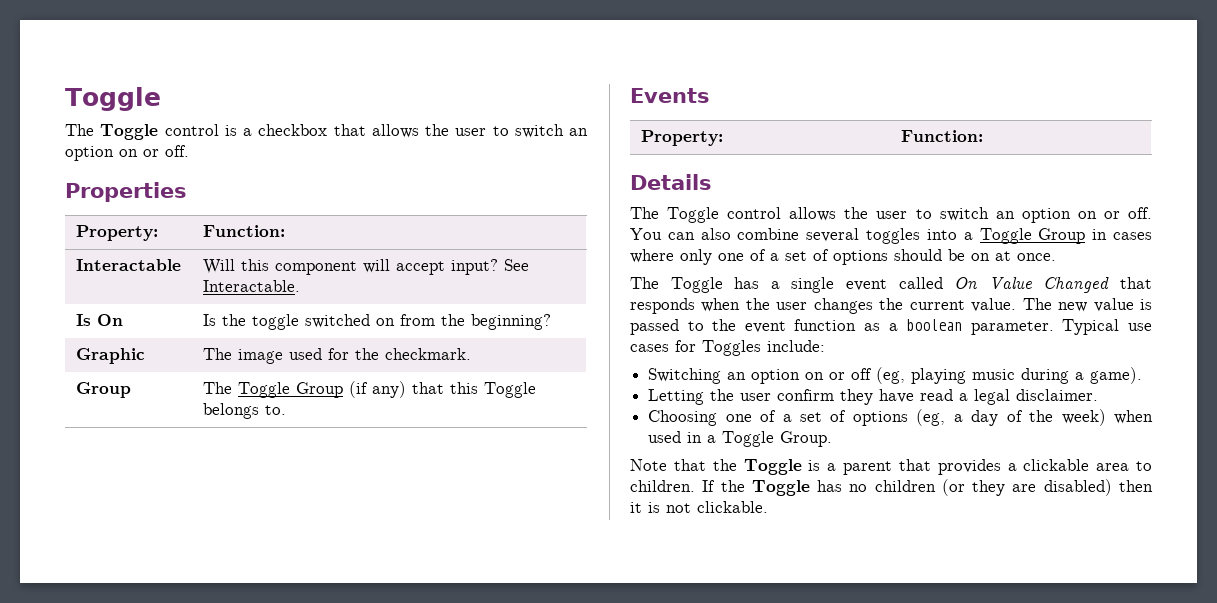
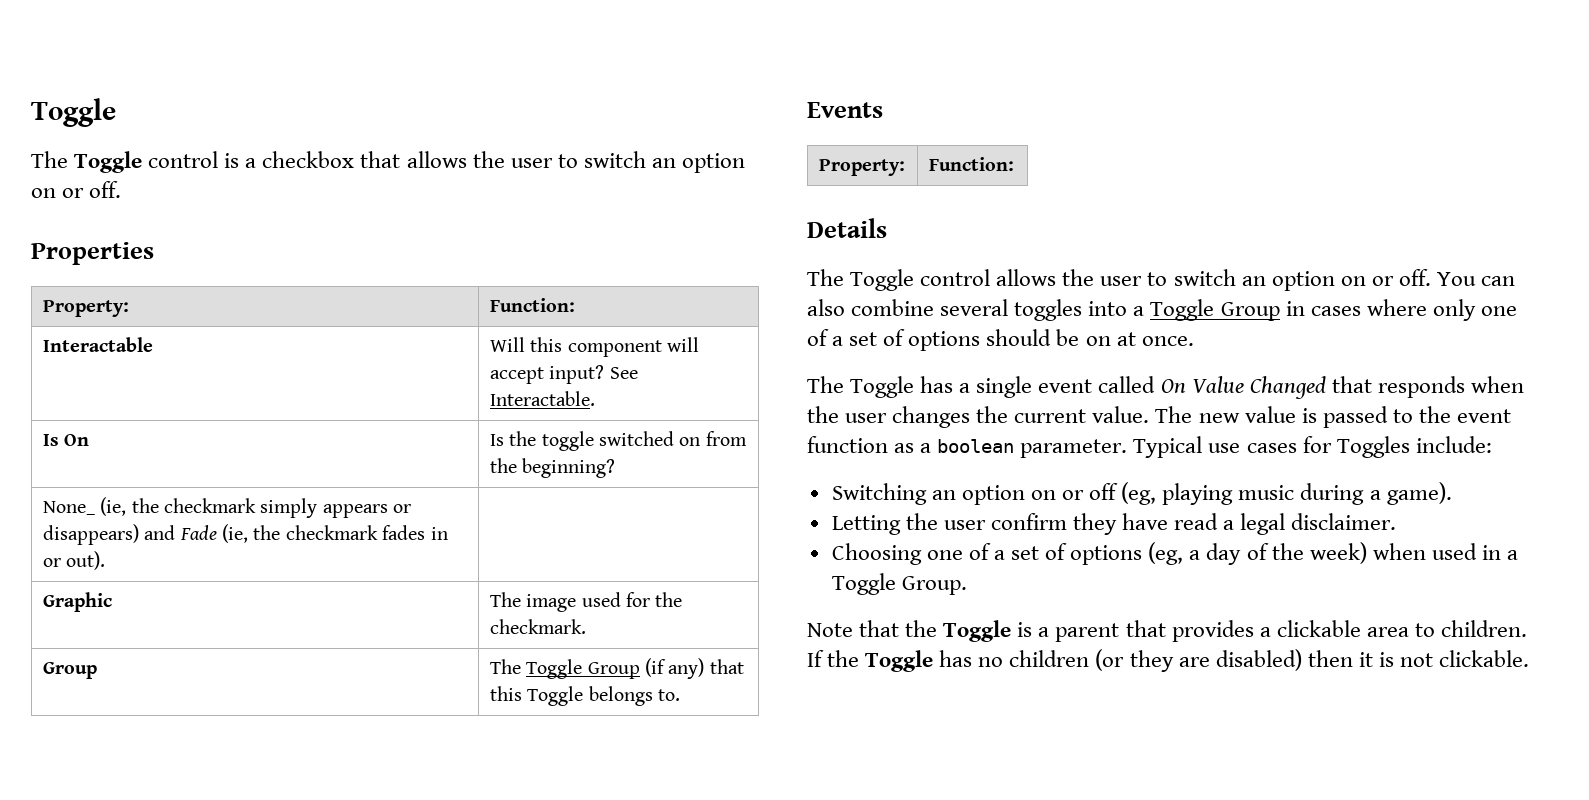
+ None_ (ie, the checkmark simply appears or disappears) and Fade (ie, the checkmark fades in or out). |

